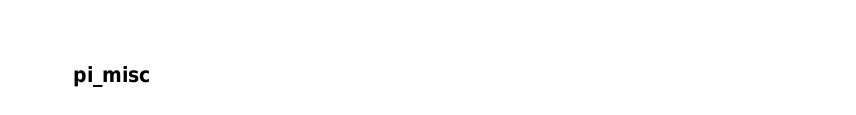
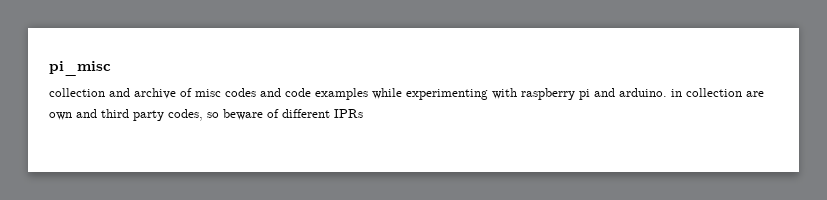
+ collection and archive of misc codes and code examples while experimenting with raspberry pi and arduino. in collection are own and third party codes, so beware of different IPRs

